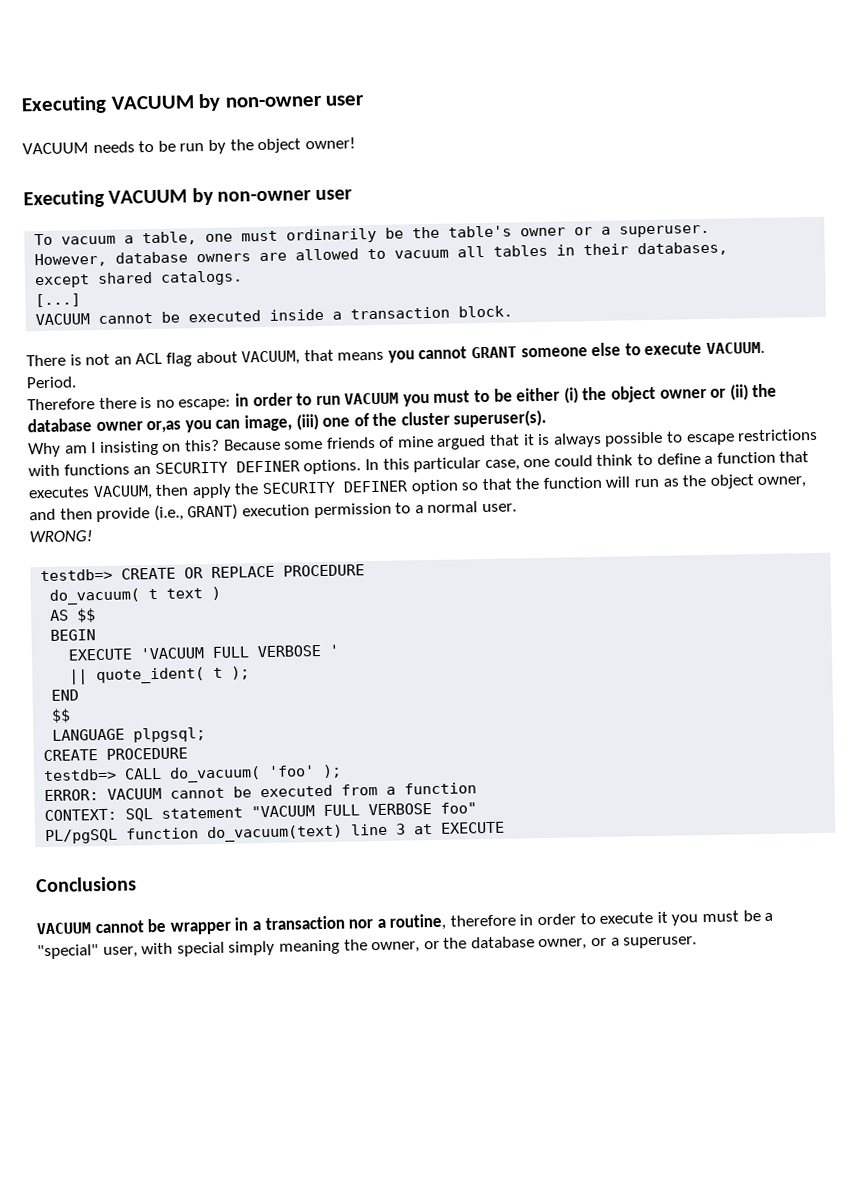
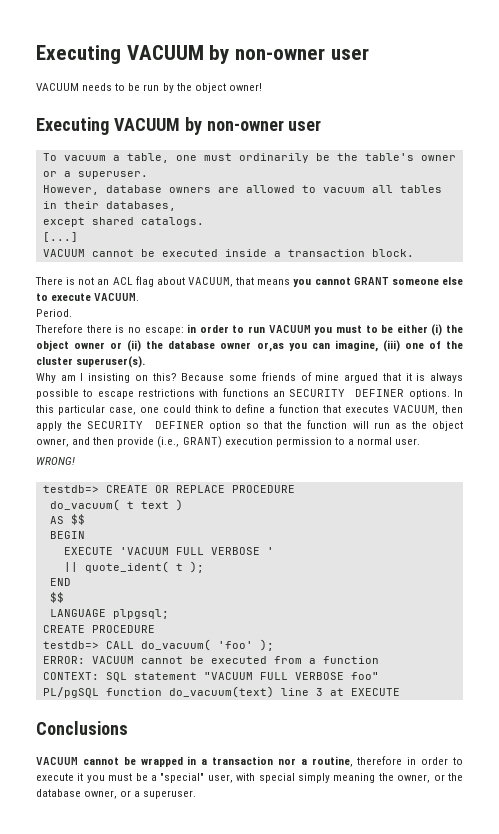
- Therefore there is no escape: in order to run VACUUM you must to be either (i) the object owner or (ii) the database owner or,as you can image, (iii) one of the cluster superuser(s).
+ Therefore there is no escape: in order to run VACUUM you must to be either (i) the object owner or (ii) the database owner or,as you can imagine, (iii) one of the cluster superuser(s).
- VACUUM cannot be wrapper in a transaction nor a routine, therefore in order to execute it you must be a "special" user, with special simply meaning the owner, or the database owner, or a superuser.
+ VACUUM cannot be wrapped in a transaction nor a routine, therefore in order to execute it you must be a "special" user, with special simply meaning the owner, or the database owner, or a superuser.

